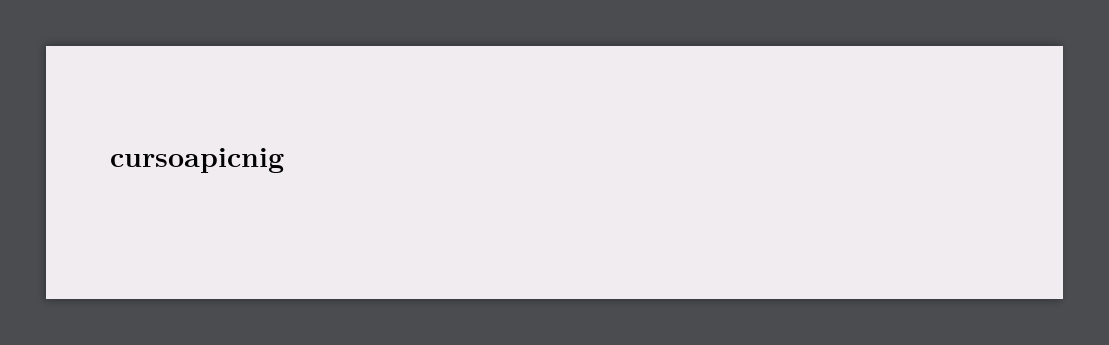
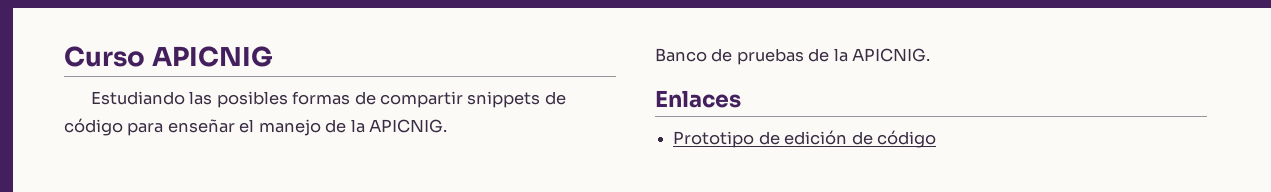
- cursoapicnig
+ Curso APICNIG
+ Estudiando las posibles formas de compartir snippets de código para enseñar el manejo de la APICNIG.
+ Banco de pruebas de la APICNIG.
+ Enlaces
+ Prototipo de edición de código

